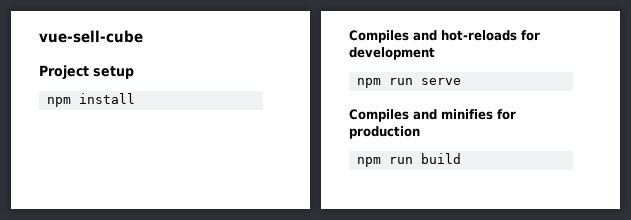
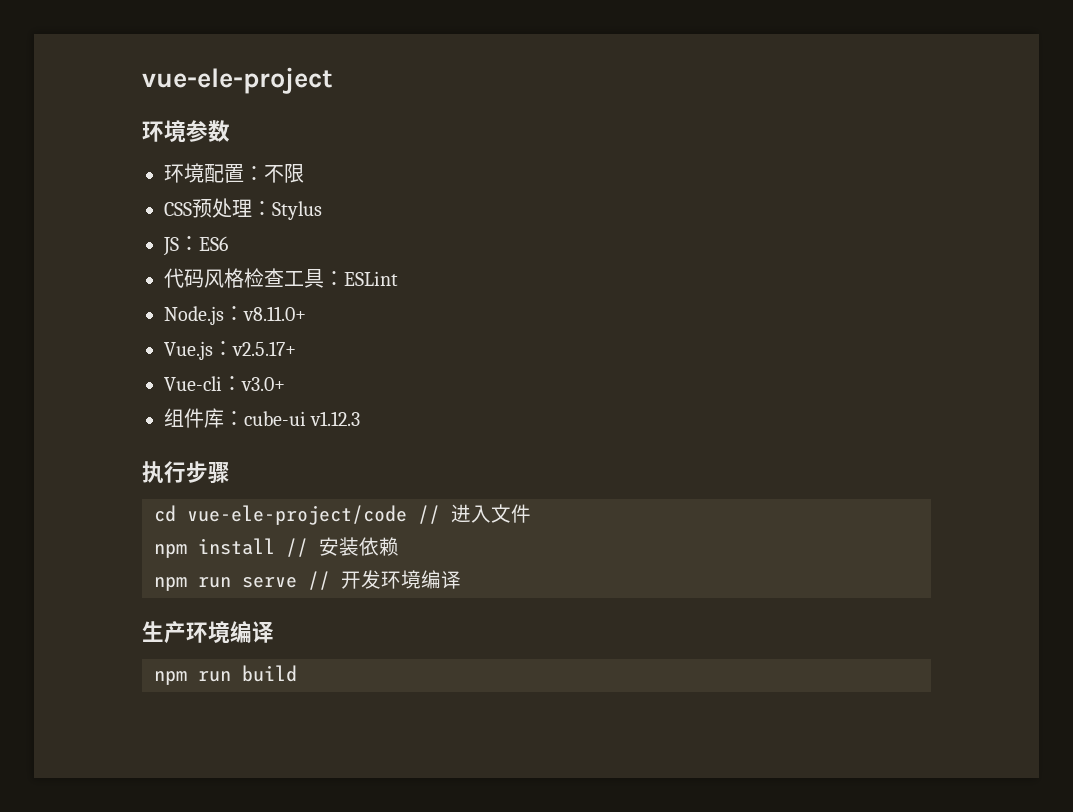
- vue-sell-cube
- Project setup
- npm install
- Compiles and hot-reloads for development
- npm run serve
- Compiles and minifies for production
+ vue-ele-project
+ 环境参数
+ 环境配置：不限
+ CSS预处理：Stylus
+ JS：ES6
+ 代码风格检查工具：ESLint
+ Node.js：v8.11.0+
+ Vue.js：v2.5.17+
+ Vue-cli：v3.0+
+ 组件库：cube-ui v1.12.3
+ 执行步骤
+ cd vue-ele-project/code // 进入文件
+ npm install // 安装依赖
+ npm run serve // 开发环境编译
+ 生产环境编译

